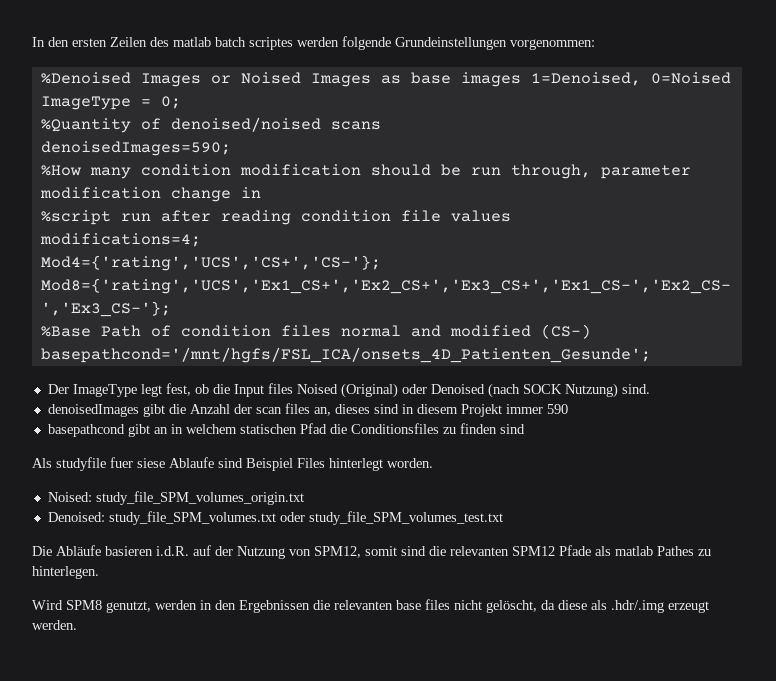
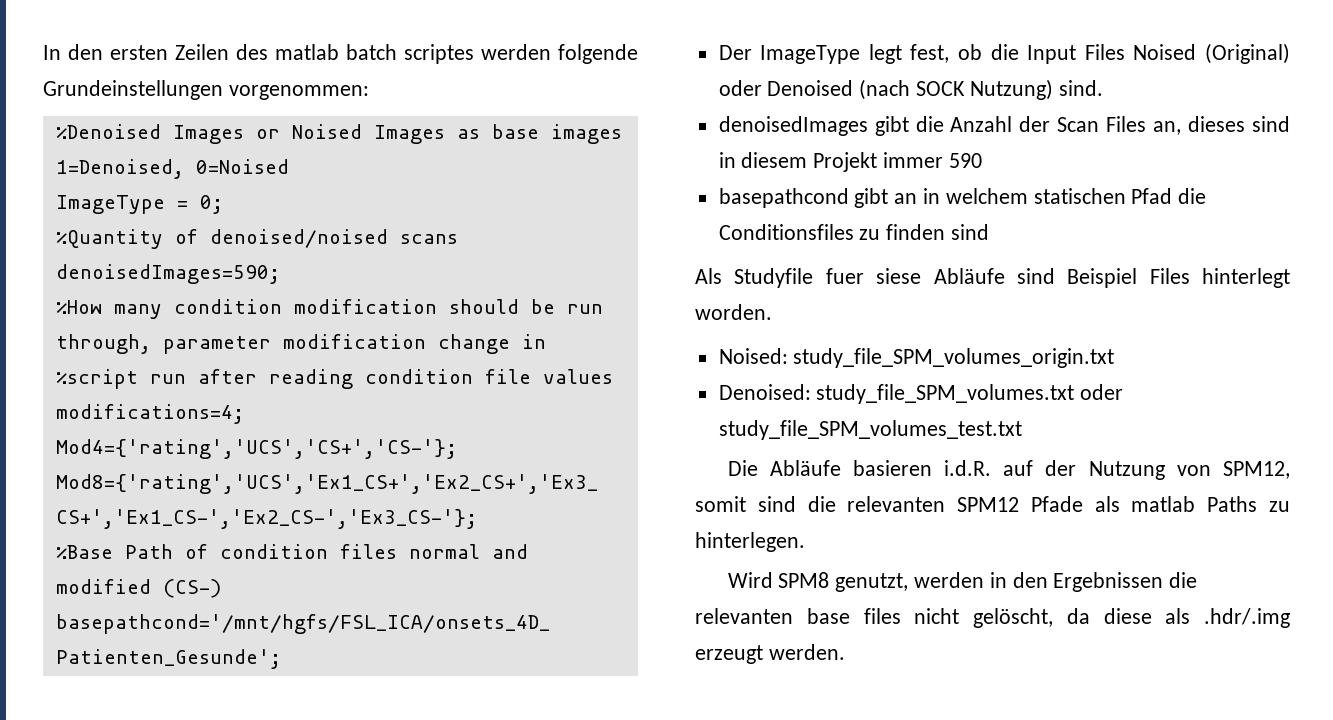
- Der ImageType legt fest, ob die Input files Noised (Original) oder Denoised (nach SOCK Nutzung) sind.
+ Der ImageType legt fest, ob die Input Files Noised (Original) oder Denoised (nach SOCK Nutzung) sind.
- denoisedImages gibt die Anzahl der scan files an, dieses sind in diesem Projekt immer 590
+ denoisedImages gibt die Anzahl der Scan Files an, dieses sind in diesem Projekt immer 590
- Als studyfile fuer siese Ablaufe sind Beispiel Files hinterlegt worden.
+ Als Studyfile fuer siese Abläufe sind Beispiel Files hinterlegt worden.
- Die Abläufe basieren i.d.R. auf der Nutzung von SPM12, somit sind die relevanten SPM12 Pfade als matlab Pathes zu hinterlegen.
+ Die Abläufe basieren i.d.R. auf der Nutzung von SPM12, somit sind die relevanten SPM12 Pfade als matlab Paths zu hinterlegen.

